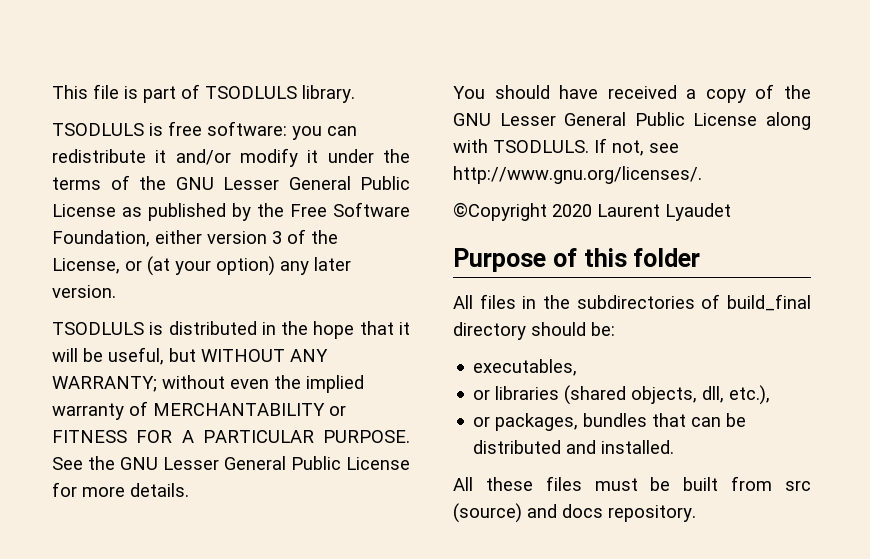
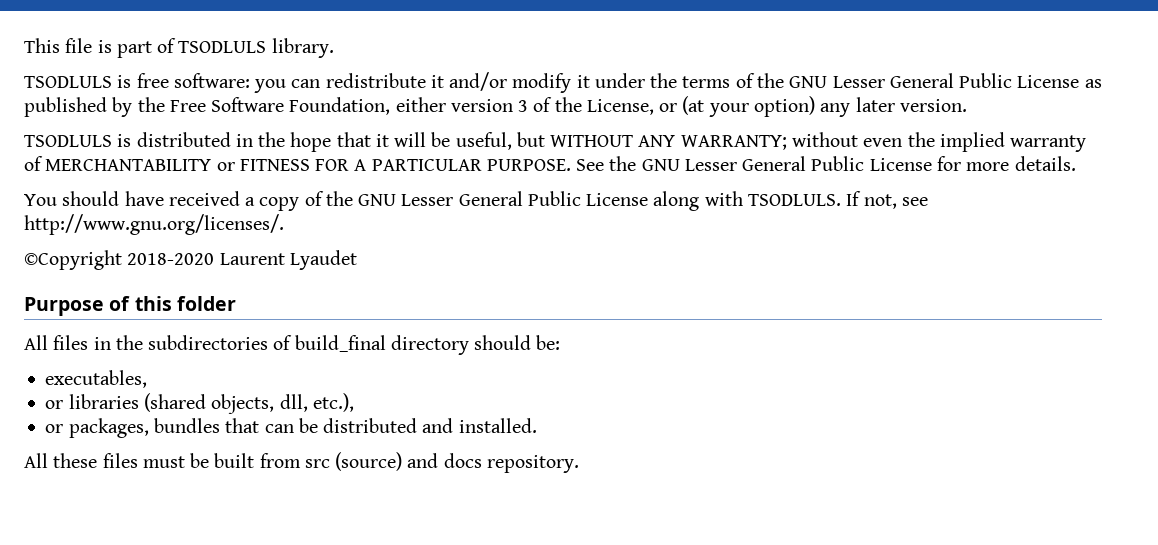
- ©Copyright 2020 Laurent Lyaudet
+ ©Copyright 2018-2020 Laurent Lyaudet

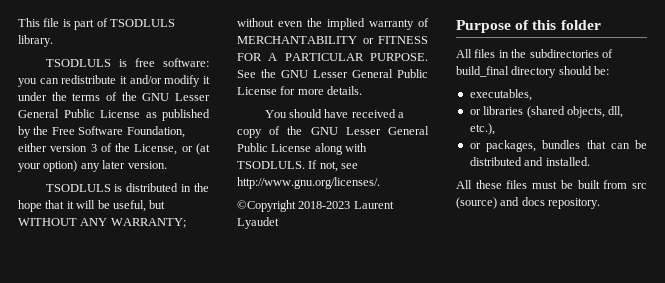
- ©Copyright 2018-2020 Laurent Lyaudet
+ ©Copyright 2018-2023 Laurent Lyaudet

